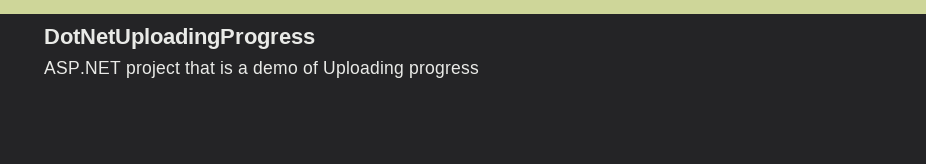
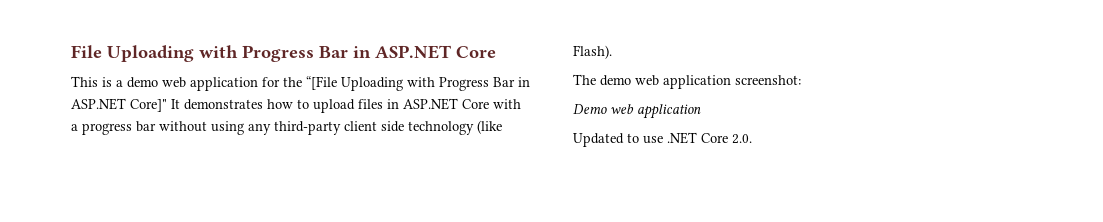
- DotNetUploadingProgress
- ASP.NET project that is a demo of Uploading progress
+ File Uploading with Progress Bar in ASP.NET Core
+ This is a demo web application for the “[File Uploading with Progress Bar in ASP.NET Core]" It demonstrates how to upload files in ASP.NET Core with a progress bar without using any third-party client side technology (like Flash).
+ The demo web application screenshot:
+ Demo web application
+ Updated to use .NET Core 2.0.

